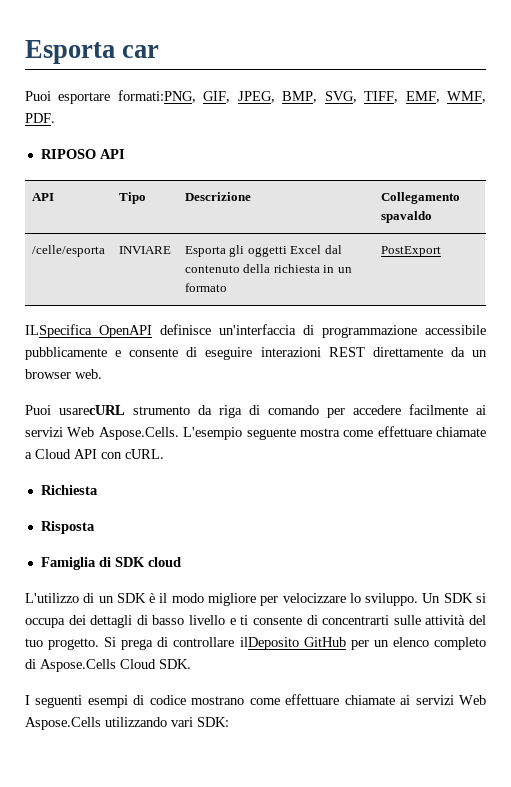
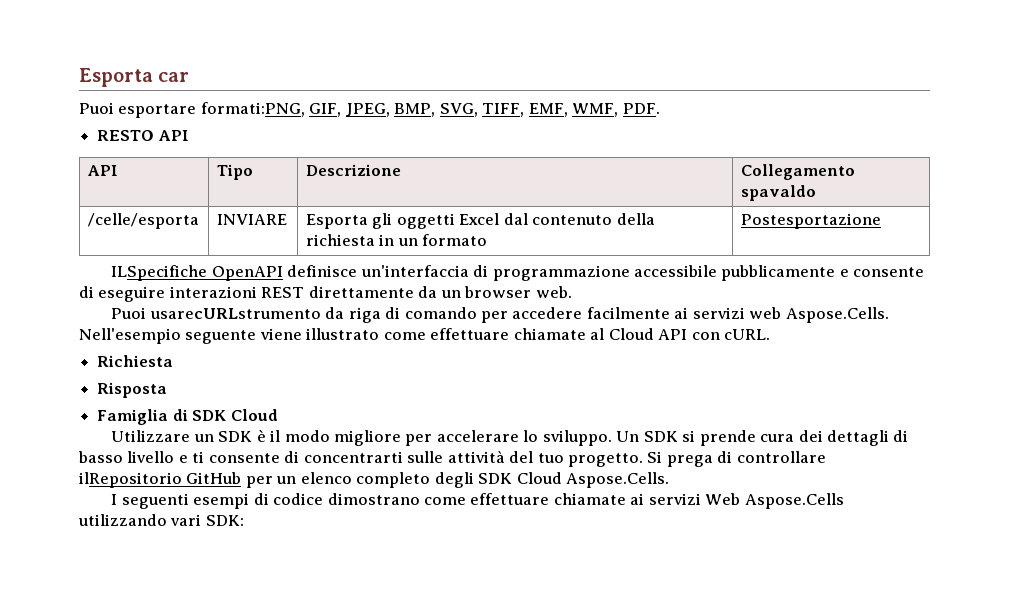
- RIPOSO API
+ RESTO API
- /celle/esporta | INVIARE | Esporta gli oggetti Excel dal contenuto della richiesta in un formato | PostExport
- ILSpecifica OpenAPI definisce un'interfaccia di programmazione accessibile pubblicamente e consente di eseguire interazioni REST direttamente da un browser web.
+ /celle/esporta | INVIARE | Esporta gli oggetti Excel dal contenuto della richiesta in un formato | Postesportazione
+ ILSpecifiche OpenAPI definisce un'interfaccia di programmazione accessibile pubblicamente e consente di eseguire interazioni REST direttamente da un browser web.
- Puoi usarecURL strumento da riga di comando per accedere facilmente ai servizi Web Aspose.Cells. L'esempio seguente mostra come effettuare chiamate a Cloud API con cURL.
+ Puoi usarecURLstrumento da riga di comando per accedere facilmente ai servizi web Aspose.Cells. Nell'esempio seguente viene illustrato come effettuare chiamate al Cloud API con cURL.
- Famiglia di SDK cloud
- L'utilizzo di un SDK è il modo migliore per velocizzare lo sviluppo.
+ Famiglia di SDK Cloud
+ Utilizzare un SDK è il modo migliore per accelerare lo sviluppo.
- Un SDK si occupa dei dettagli di basso livello e ti consente di concentrarti sulle attività del tuo progetto.
+ Un SDK si prende cura dei dettagli di basso livello e ti consente di concentrarti sulle attività del tuo progetto.
- Si prega di controllare ilDeposito GitHub per un elenco completo di Aspose.Cells Cloud SDK.
+ Si prega di controllare ilRepositorio GitHub per un elenco completo degli SDK Cloud Aspose.Cells.
- I seguenti esempi di codice mostrano come effettuare chiamate ai servizi Web Aspose.Cells utilizzando vari SDK:
+ I seguenti esempi di codice dimostrano come effettuare chiamate ai servizi Web Aspose.Cells utilizzando vari SDK:

